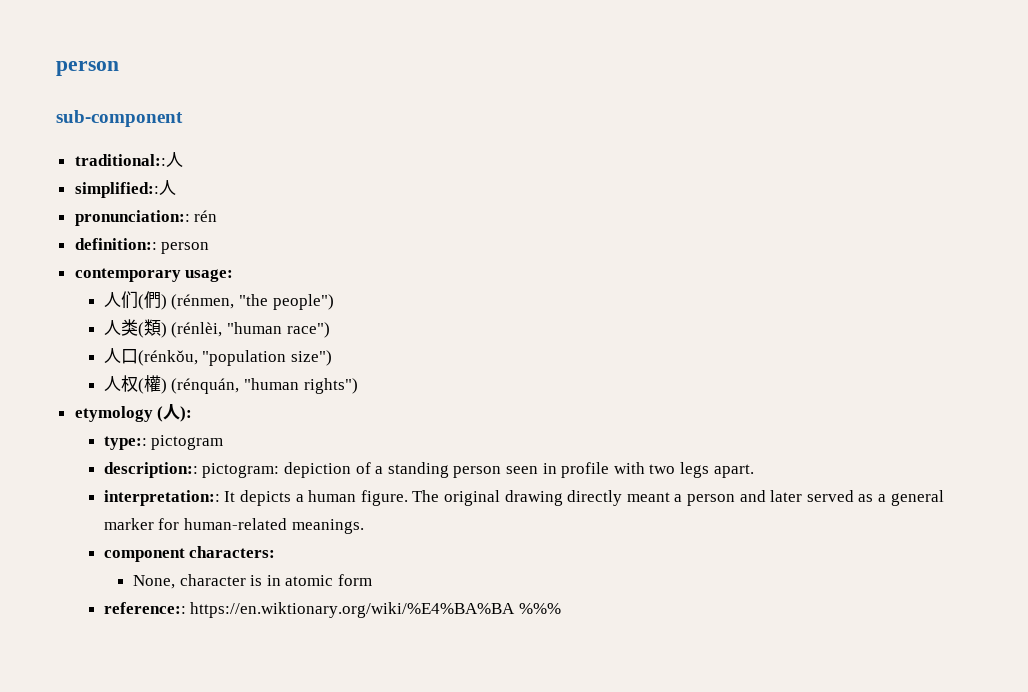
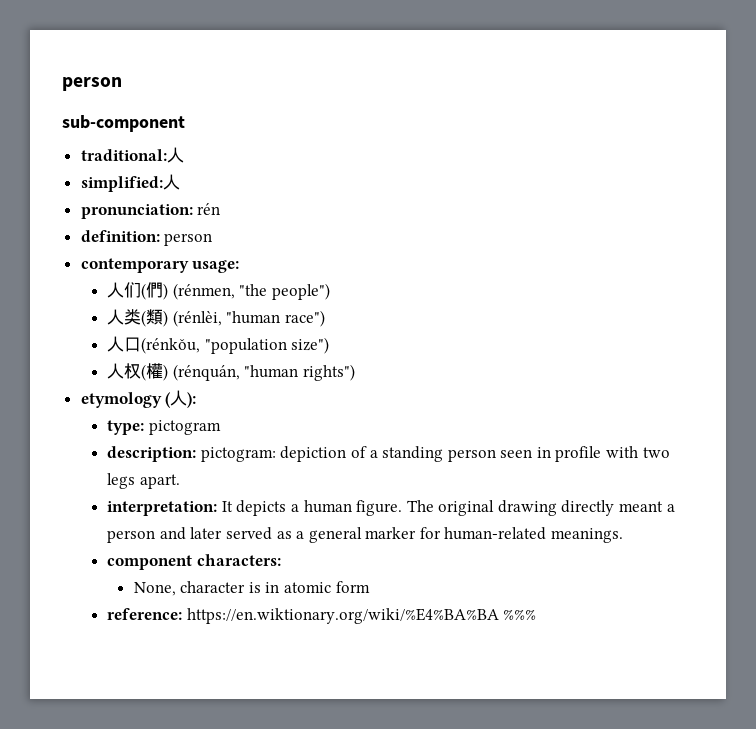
- traditional::人
- simplified::人
- pronunciation:: rén
+ traditional:人
+ simplified:人
+ pronunciation: rén
- definition:: person
+ definition: person
- type:: pictogram
+ type: pictogram
- description:: pictogram: depiction of a standing person seen in profile with two legs apart.
+ description: pictogram: depiction of a standing person seen in profile with two legs apart.
- interpretation:: It depicts a human figure.
+ interpretation: It depicts a human figure.
- reference:: https://en.wiktionary.org/wiki/%E4%BA%BA %%%
+ reference: https://en.wiktionary.org/wiki/%E4%BA%BA %%%

